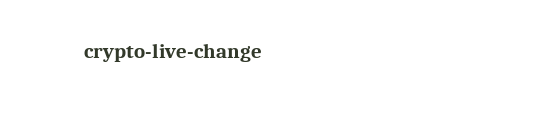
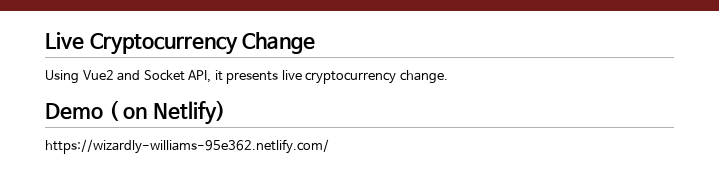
- crypto-live-change
+ Live Cryptocurrency Change
+ Using Vue2 and Socket API, it presents live cryptocurrency change.
+ Demo ( on Netlify)
+ https://wizardly-williams-95e362.netlify.com/

